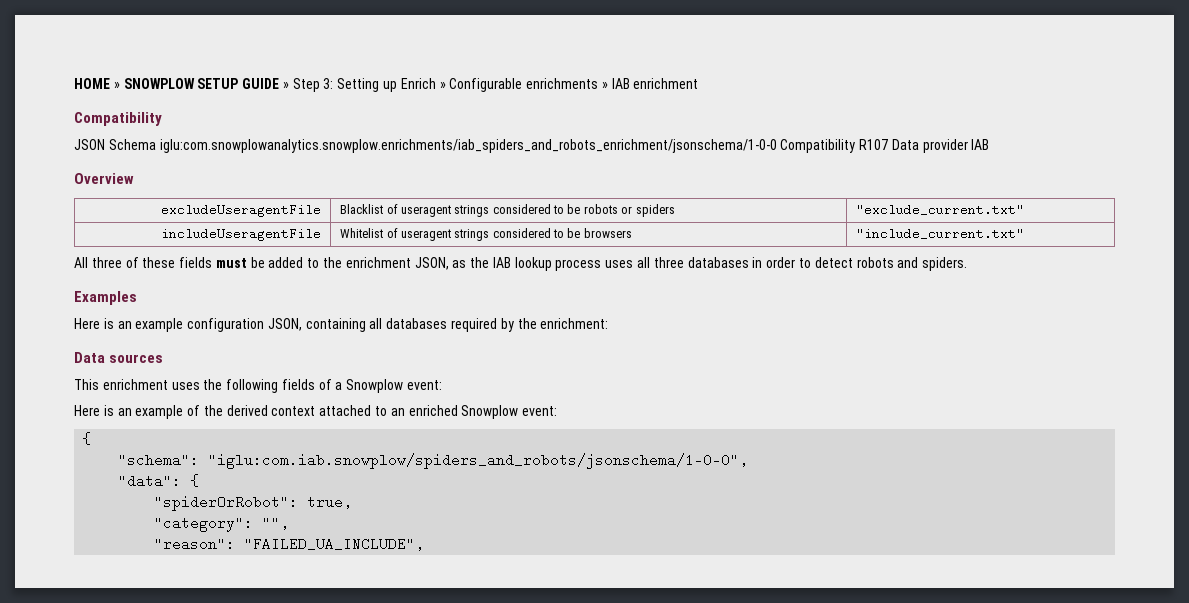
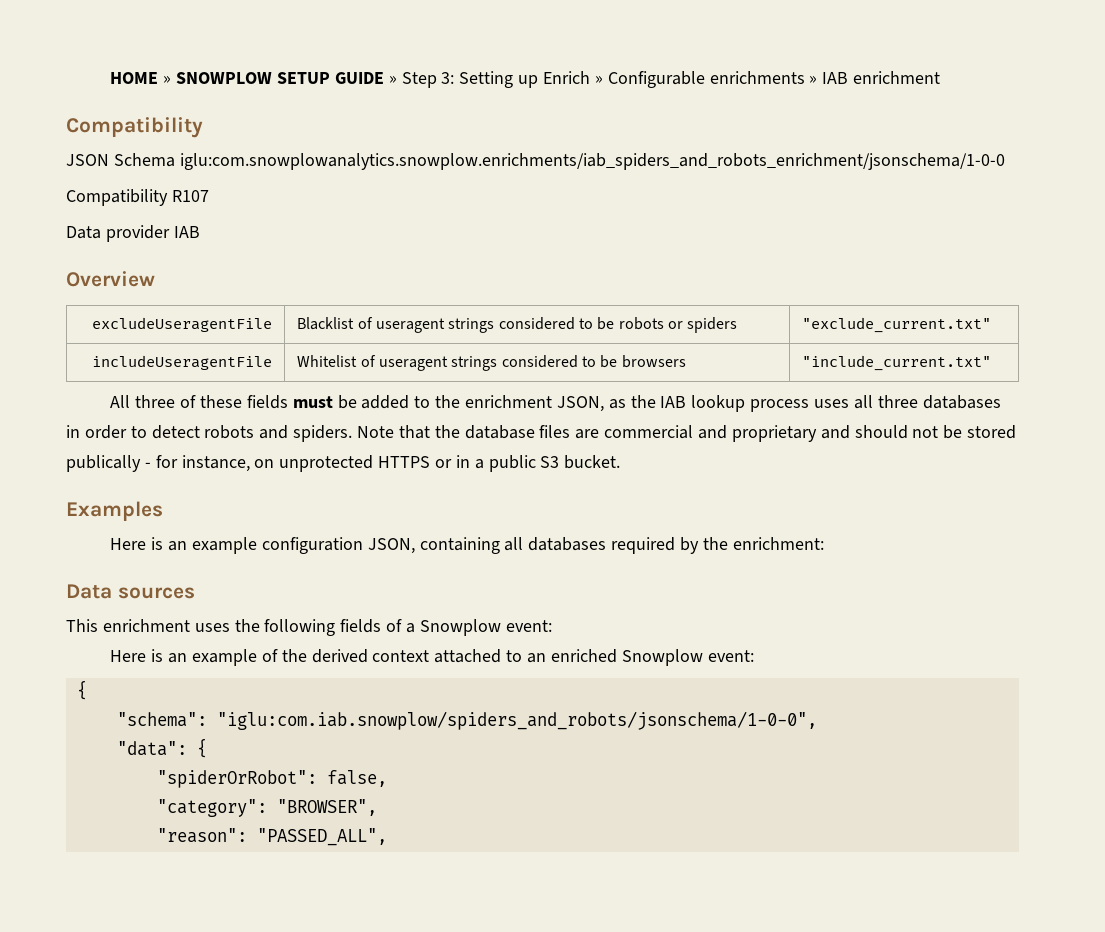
- JSON Schema iglu:com.snowplowanalytics.snowplow.enrichments/iab_spiders_and_robots_enrichment/jsonschema/1-0-0 Compatibility R107 Data provider IAB
+ JSON Schema iglu:com.snowplowanalytics.snowplow.enrichments/iab_spiders_and_robots_enrichment/jsonschema/1-0-0
+ Compatibility R107
+ Data provider IAB
+ Note that the database files are commercial and proprietary and should not be stored publically - for instance, on unprotected HTTPS or in a public S3 bucket.
- "spiderOrRobot": true,
+ "spiderOrRobot": false,
- "category": "",
+ "category": "BROWSER",
- "reason": "FAILED_UA_INCLUDE",
+ "reason": "PASSED_ALL",

